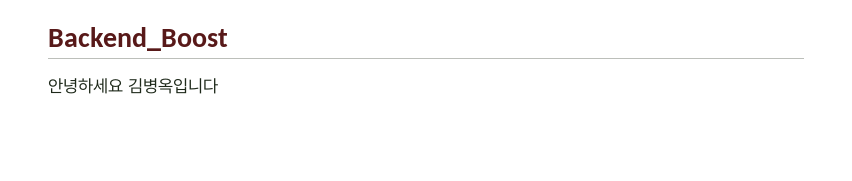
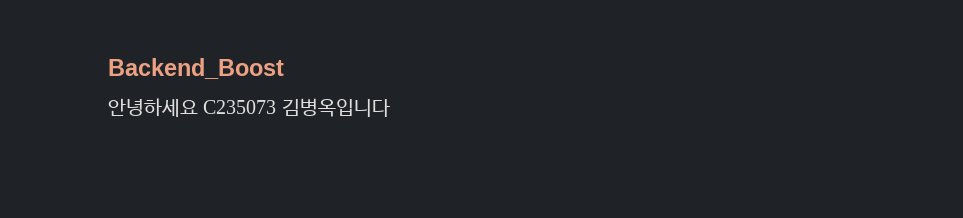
- 안녕하세요 김병옥입니다
+ 안녕하세요 C235073 김병옥입니다

